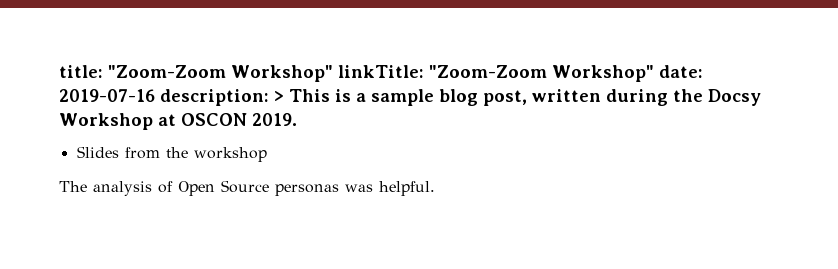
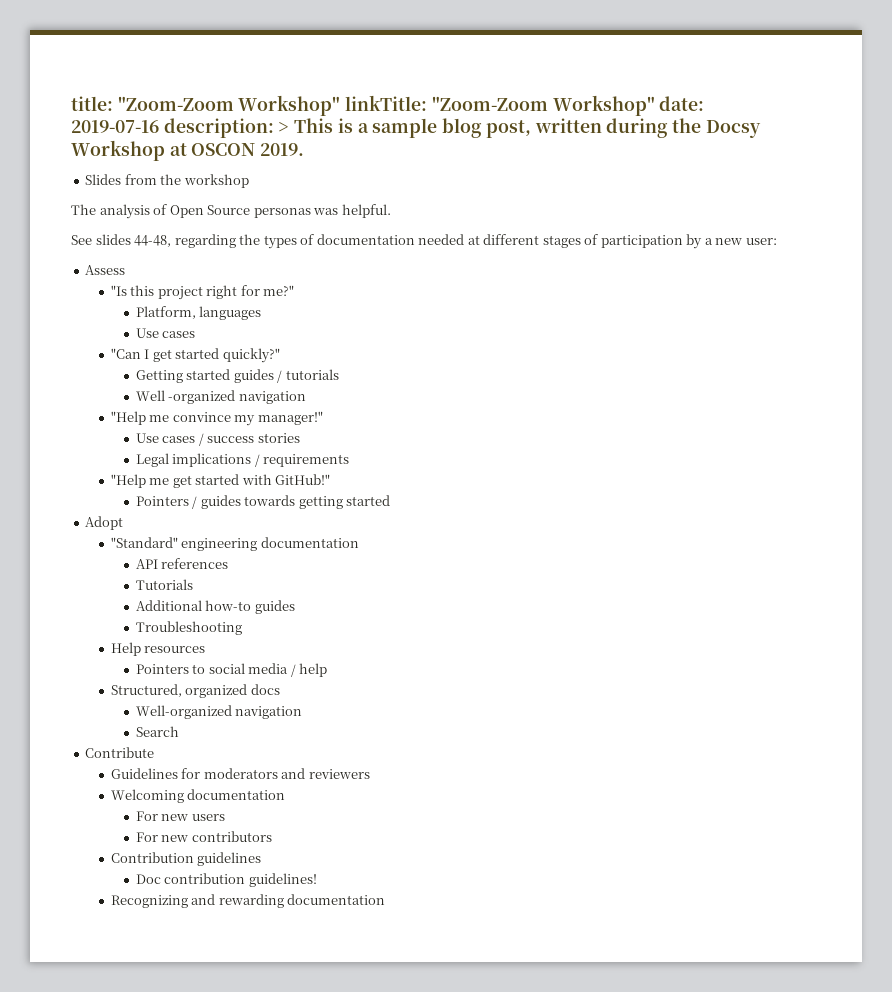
+ See slides 44-48, regarding the types of documentation needed at different stages of participation by a new user:
+ Assess
+ "Is this project right for me?"
+ Platform, languages
+ Use cases
+ "Can I get started quickly?"
+ Getting started guides / tutorials
+ Well -organized navigation
+ "Help me convince my manager!"
+ Use cases / success stories
+ Legal implications / requirements
+ "Help me get started with GitHub!"
+ Pointers / guides towards getting started
+ Adopt
+ "Standard" engineering documentation
+ API references
+ Tutorials
+ Additional how-to guides
+ Troubleshooting
+ Help resources
+ Pointers to social media / help
+ Structured, organized docs
+ Well-organized navigation
+ Search
+ Contribute
+ Guidelines for moderators and reviewers
+ Welcoming documentation
+ For new users
+ For new contributors
+ Contribution guidelines
+ Doc contribution guidelines!
+ Recognizing and rewarding documentation

